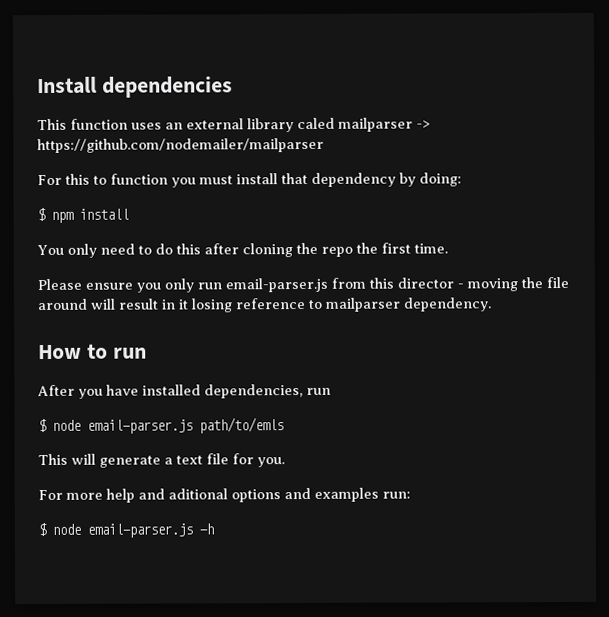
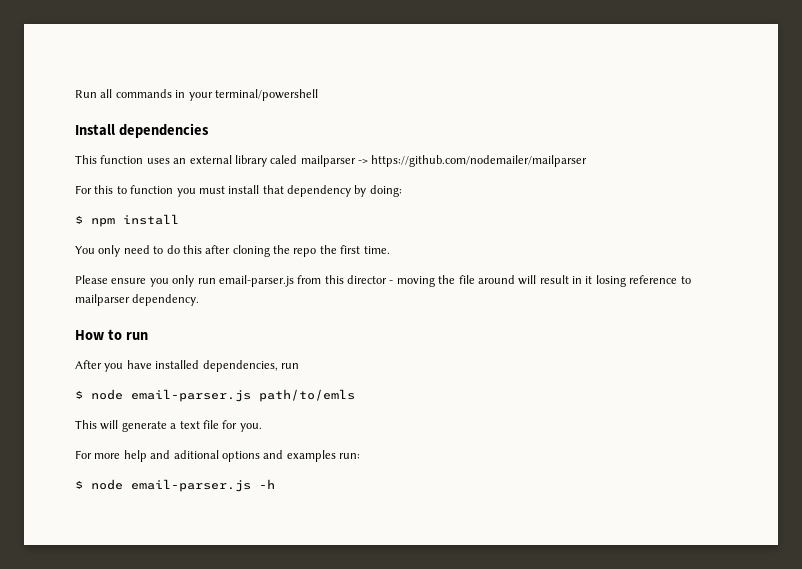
+ Run all commands in your terminal/powershell

